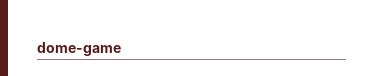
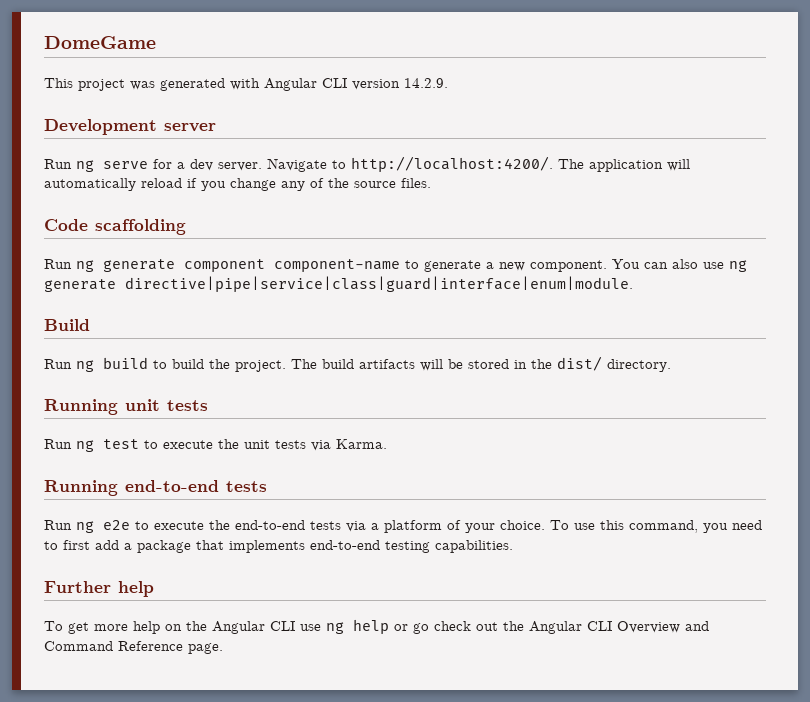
- dome-game
+ DomeGame
+ This project was generated with Angular CLI version 14.2.9.
+ Development server
+ Run ng serve for a dev server. Navigate to http://localhost:4200/. The application will automatically reload if you change any of the source files.
+ Code scaffolding
+ Run ng generate component component-name to generate a new component. You can also use ng generate directive|pipe|service|class|guard|interface|enum|module.
+ Build
+ Run ng build to build the project. The build artifacts will be stored in the dist/ directory.
+ Running unit tests
+ Run ng test to execute the unit tests via Karma.
+ Running end-to-end tests
+ Run ng e2e to execute the end-to-end tests via a platform of your choice. To use this command, you need to first add a package that implements end-to-end testing capabilities.
+ Further help
+ To get more help on the Angular CLI use ng help or go check out the Angular CLI Overview and Command Reference page.

